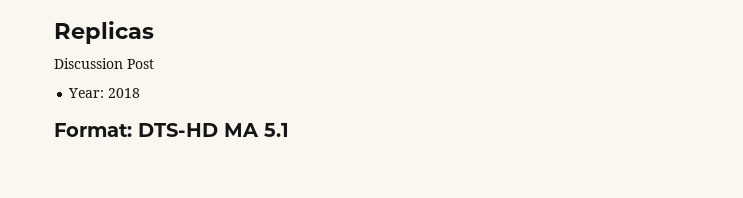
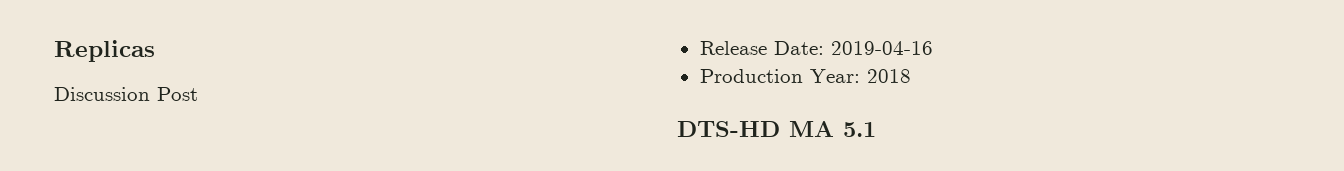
- Year: 2018
+ Release Date: 2019-04-16
+ Production Year: 2018
- Format: DTS-HD MA 5.1
+ DTS-HD MA 5.1

